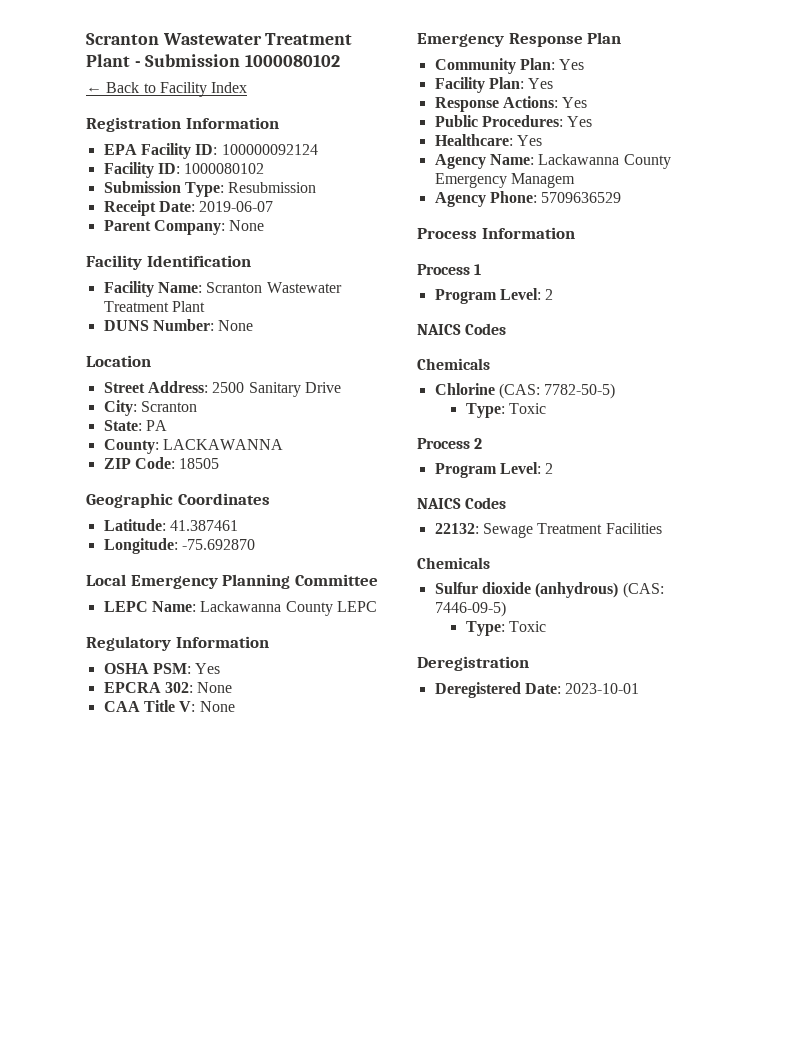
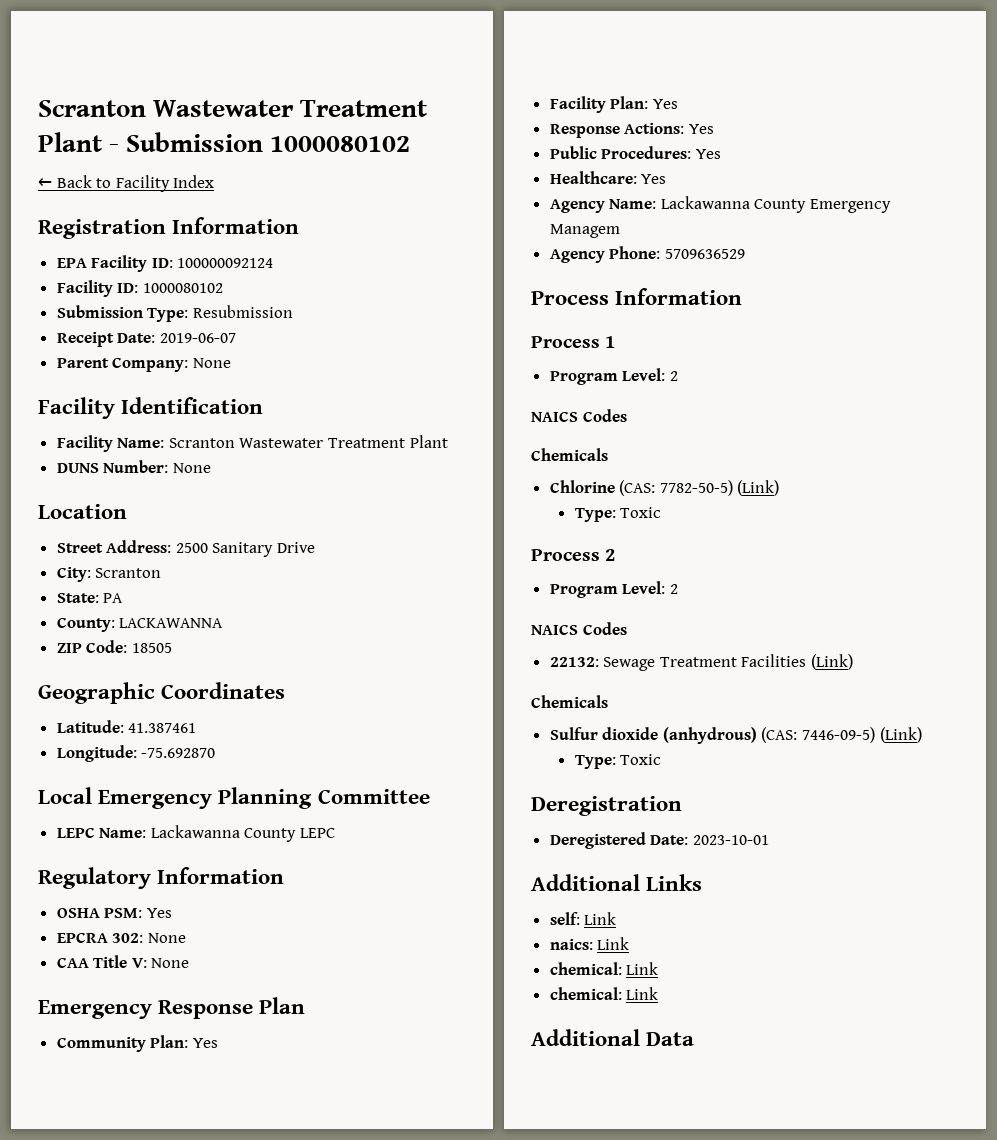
- Chlorine (CAS: 7782-50-5)
+ Chlorine (CAS: 7782-50-5) (Link)
- 22132: Sewage Treatment Facilities
+ 22132: Sewage Treatment Facilities (Link)
- Sulfur dioxide (anhydrous) (CAS: 7446-09-5)
+ Sulfur dioxide (anhydrous) (CAS: 7446-09-5) (Link)
+ Additional Links
+ self: Link
+ naics: Link
+ chemical: Link
+ chemical: Link
+ Additional Data

